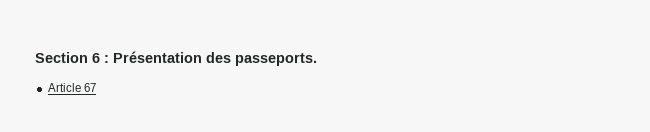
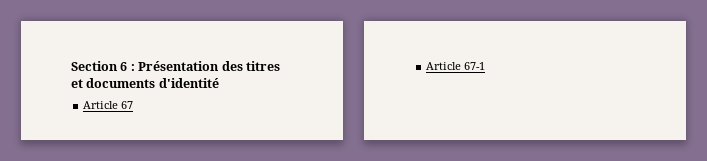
- Section 6 : Présentation des passeports.
+ Section 6 : Présentation des titres et documents d'identité
+ Article 67-1

